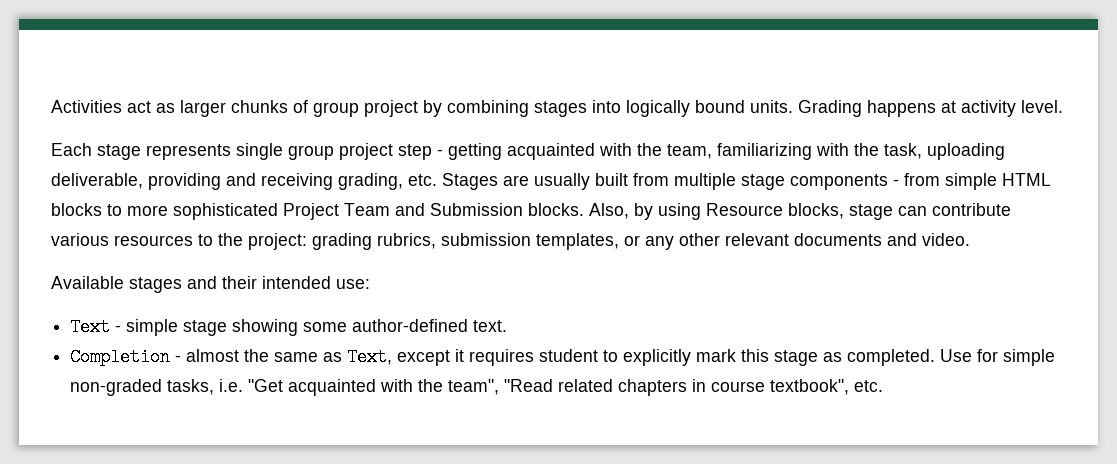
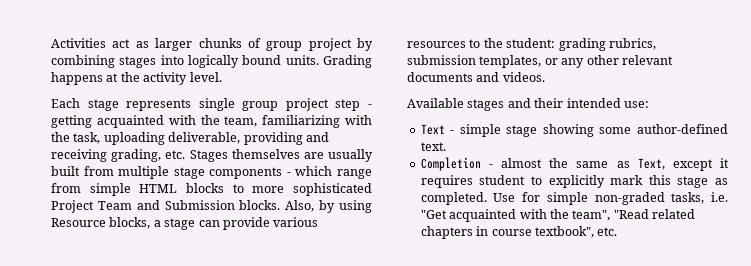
- Grading happens at activity level.
+ Grading happens at the activity level.
- Each stage represents single group project step - getting acquainted with the team, familiarizing with the task, uploading deliverable, providing and receiving grading, etc. Stages are usually built from multiple stage components - from simple HTML blocks to more sophisticated Project Team and Submission blocks.
+ Each stage represents single group project step - getting acquainted with the team, familiarizing with the task, uploading deliverable, providing and receiving grading, etc. Stages themselves are usually built from multiple stage components - which range from simple HTML blocks to more sophisticated Project Team and Submission blocks.
- Also, by using Resource blocks, stage can contribute various resources to the project: grading rubrics, submission templates, or any other relevant documents and video.
+ Also, by using Resource blocks, a stage can provide various resources to the student: grading rubrics, submission templates, or any other relevant documents and videos.

